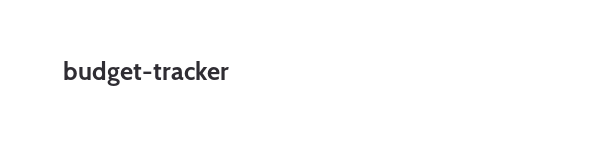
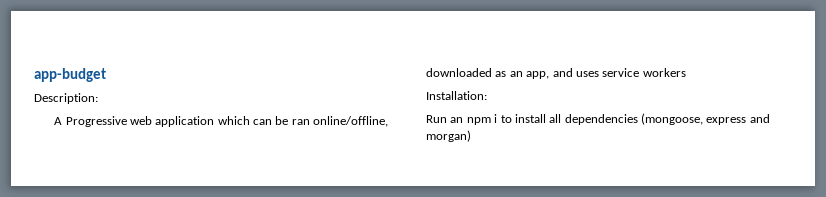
- budget-tracker
+ app-budget
+ Description:
+ A Progressive web application which can be ran online/offline, downloaded as an app, and uses service workers
+ Installation:
+ Run an npm i to install all dependencies (mongoose, express and morgan)

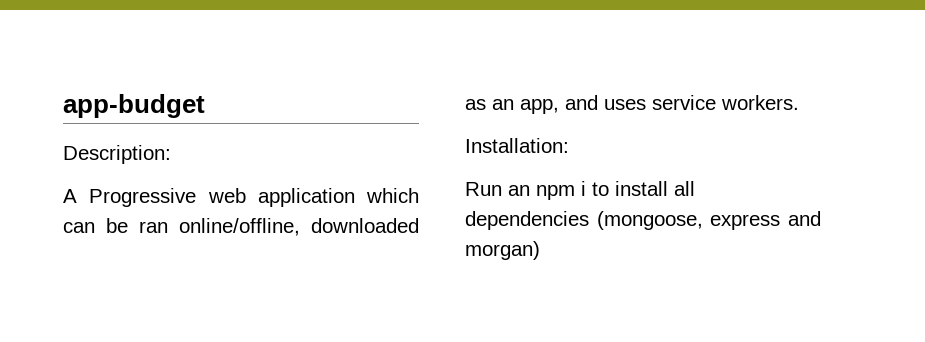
- A Progressive web application which can be ran online/offline, downloaded as an app, and uses service workers
+ A Progressive web application which can be ran online/offline, downloaded as an app, and uses service workers.

